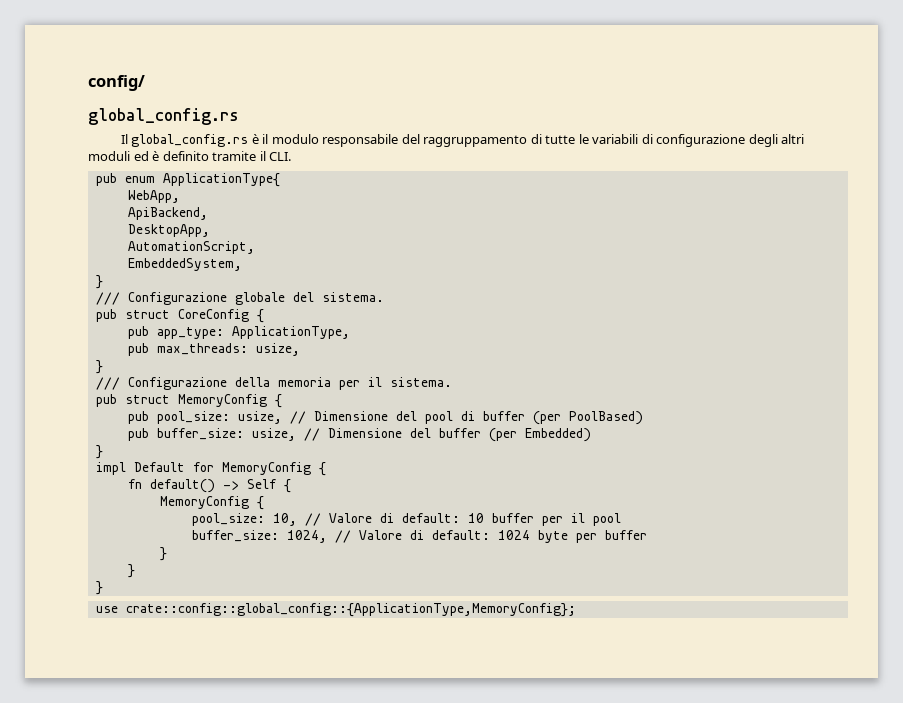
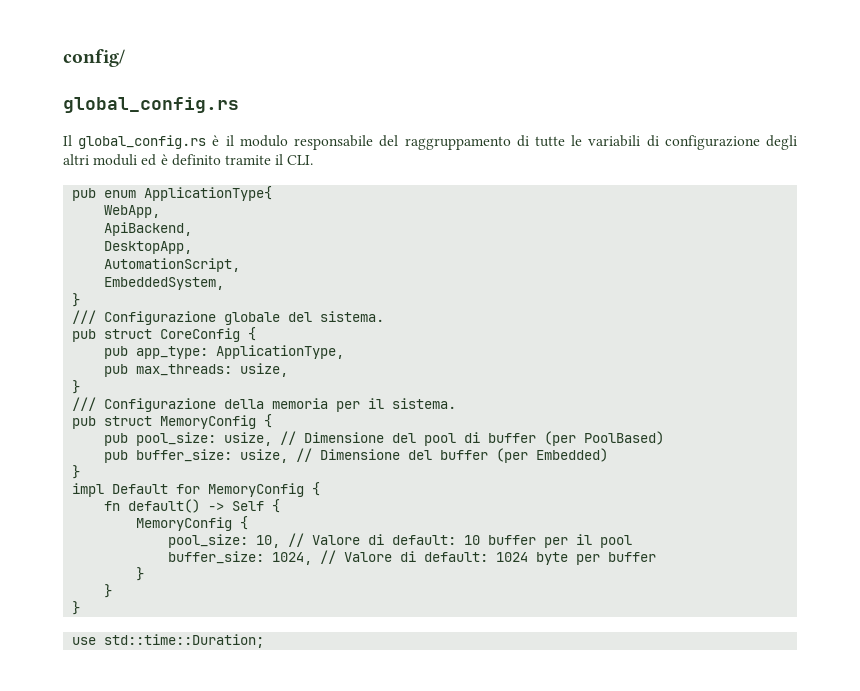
- use crate::config::global_config::{ApplicationType,MemoryConfig};
+ use std::time::Duration;

